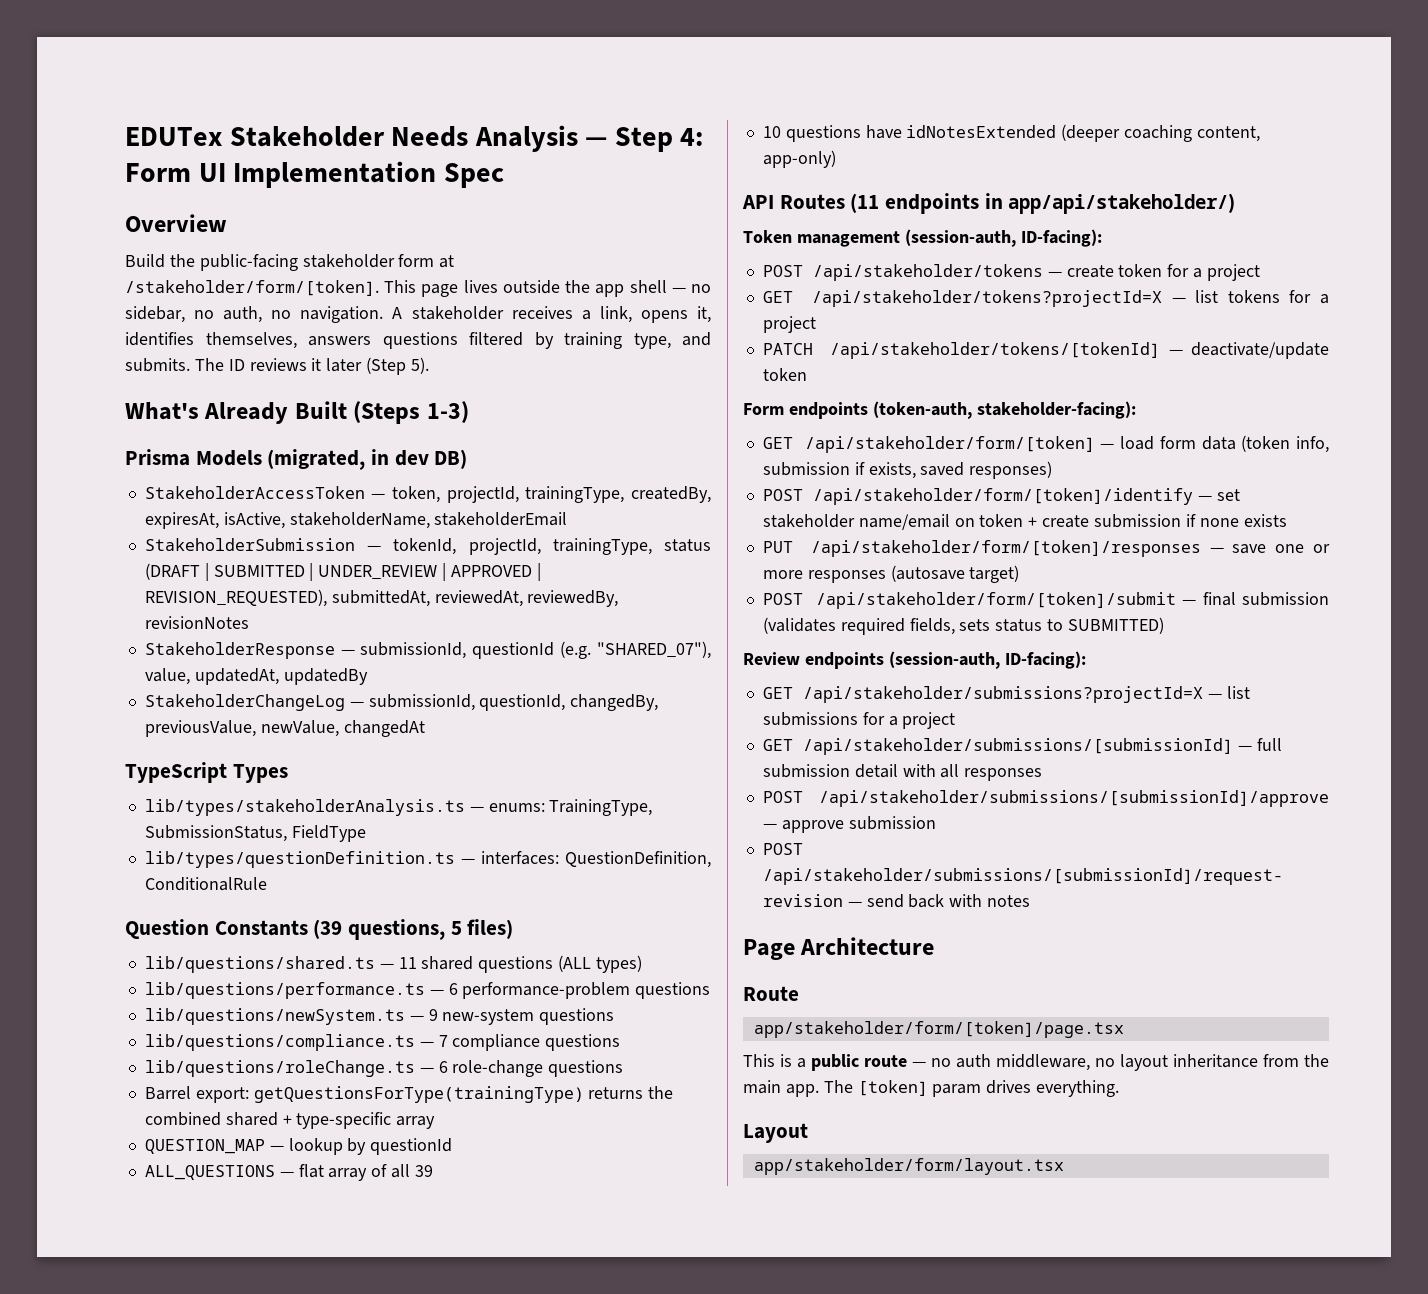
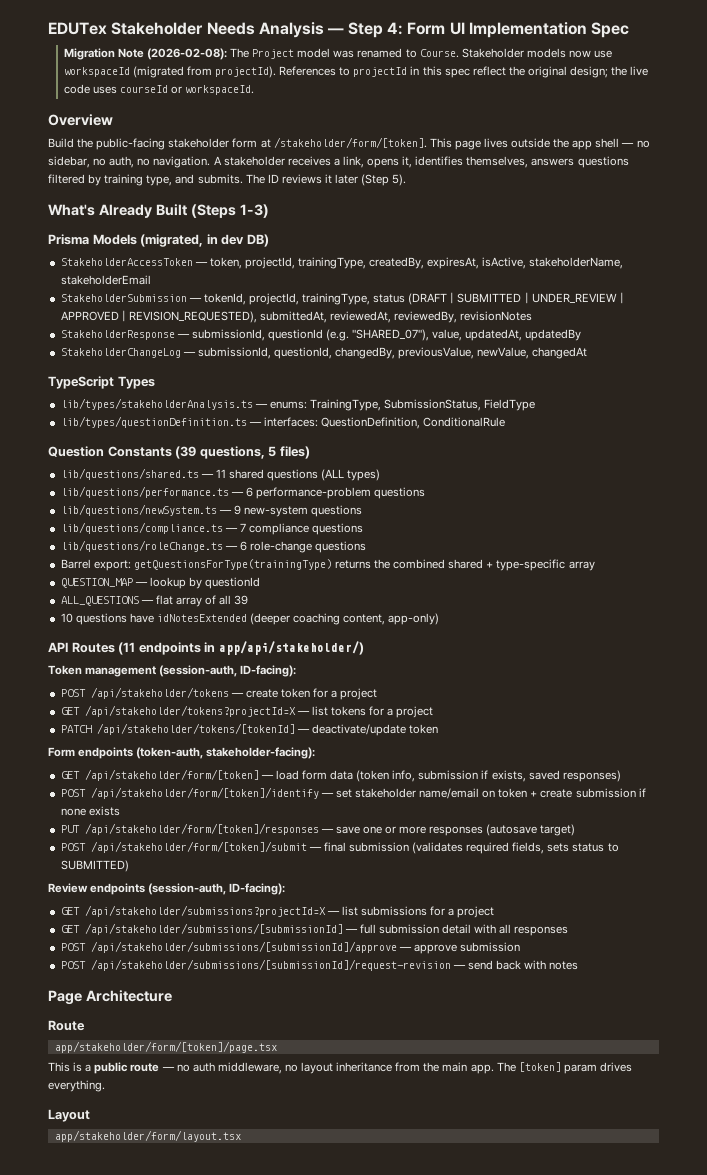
+ Migration Note (2026-02-08): The Project model was renamed to Course. Stakeholder models now use workspaceId (migrated from projectId). References to projectId in this spec reflect the original design; the live code uses courseId or workspaceId.

